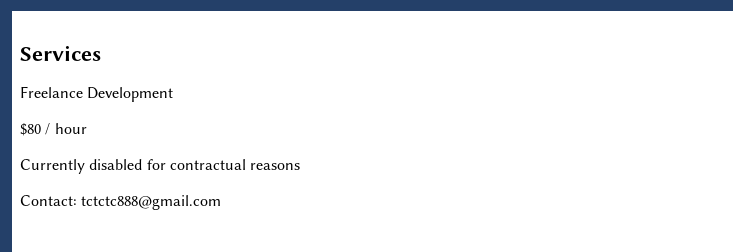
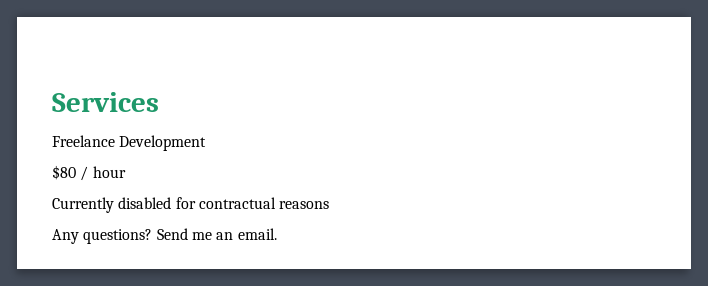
- Contact: tctctc888@gmail.com
+ Any questions? Send me an email.

